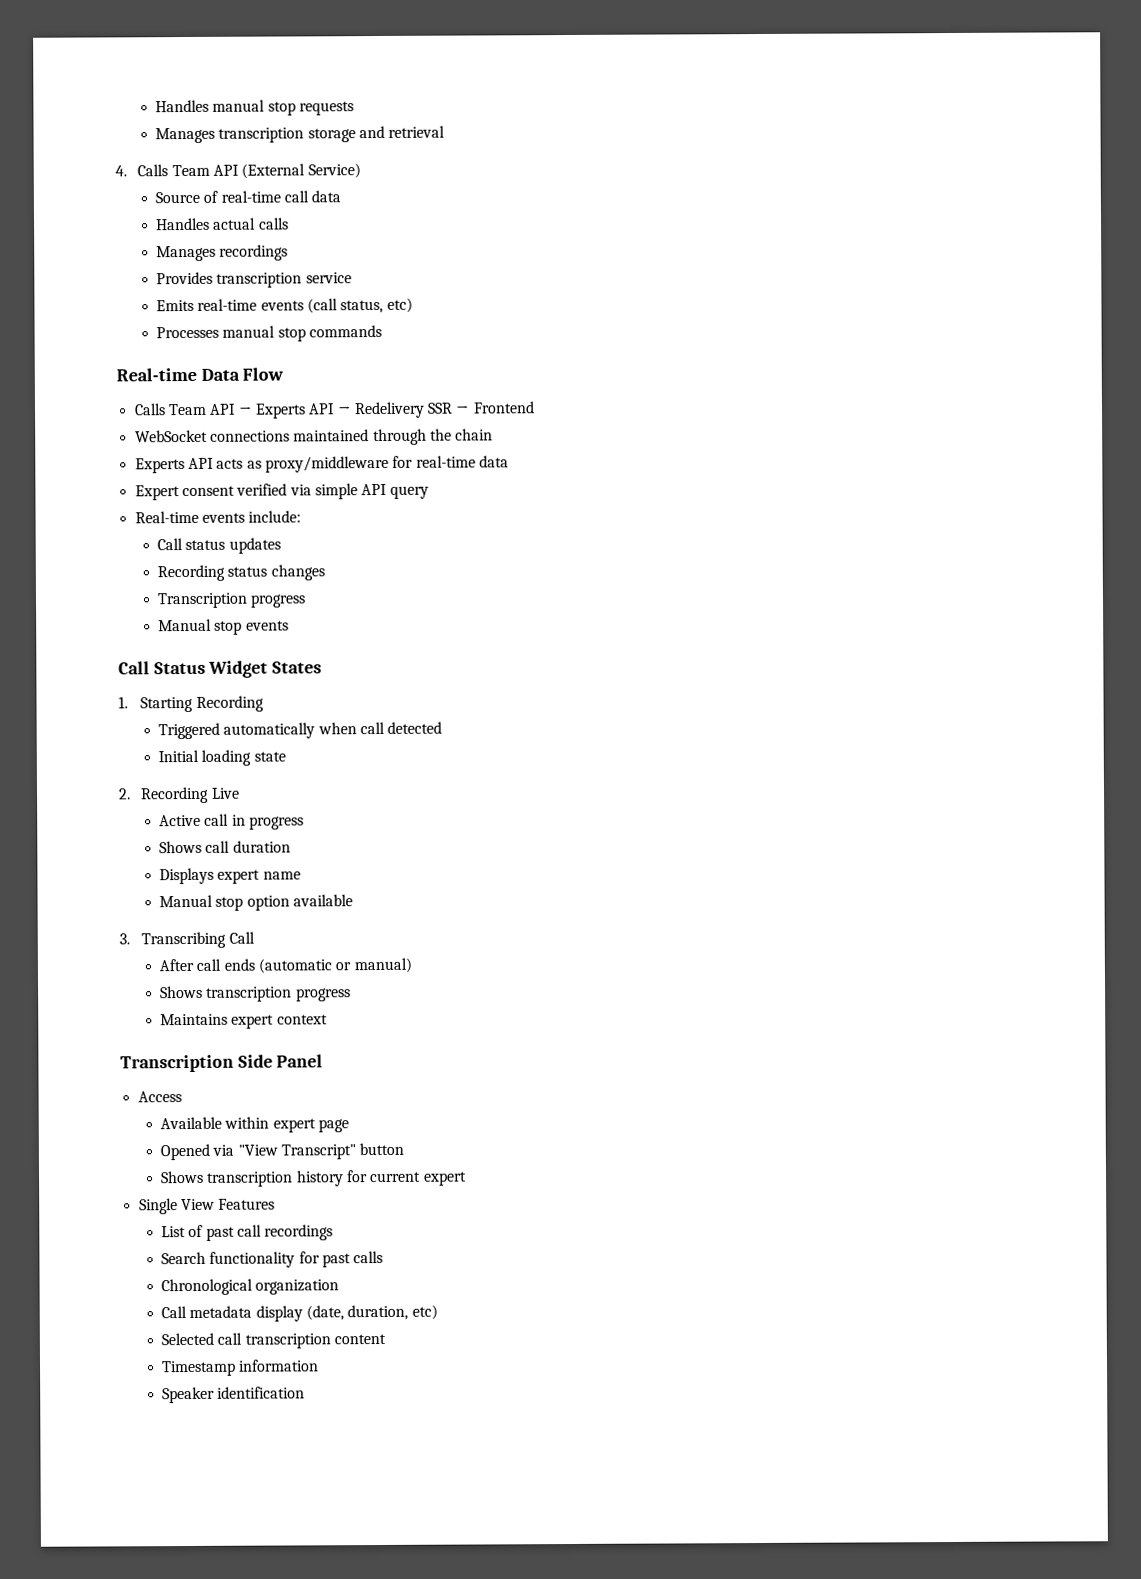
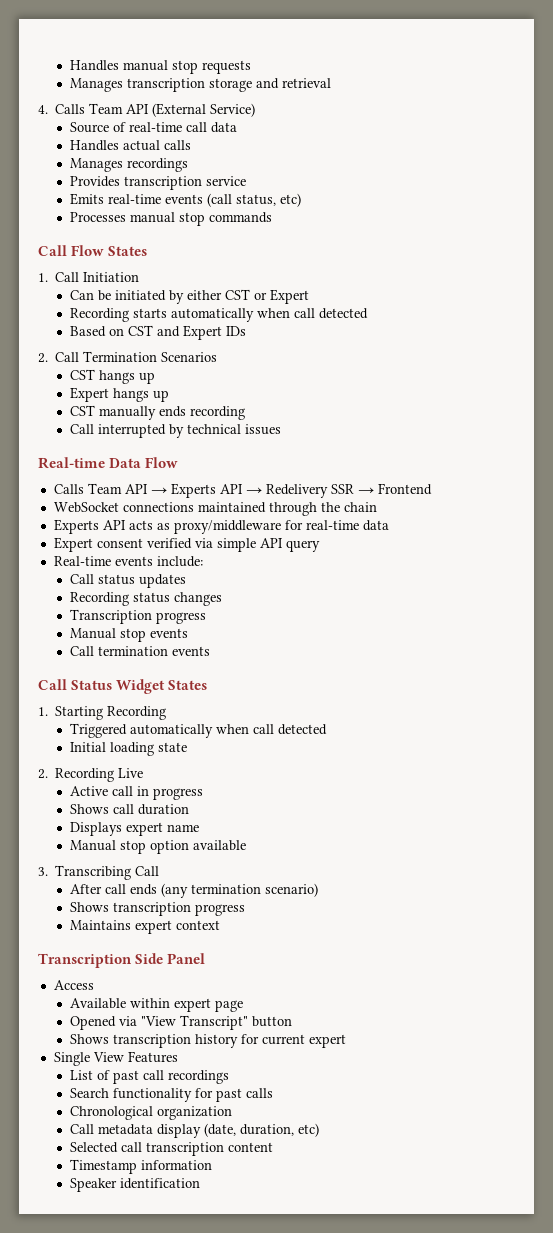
+ Call Flow States
+ 1. Call Initiation
+ Can be initiated by either CST or Expert
+ Recording starts automatically when call detected
+ Based on CST and Expert IDs
+ 2. Call Termination Scenarios
+ CST hangs up
+ Expert hangs up
+ CST manually ends recording
+ Call interrupted by technical issues
+ Call termination events
- After call ends (automatic or manual)
+ After call ends (any termination scenario)

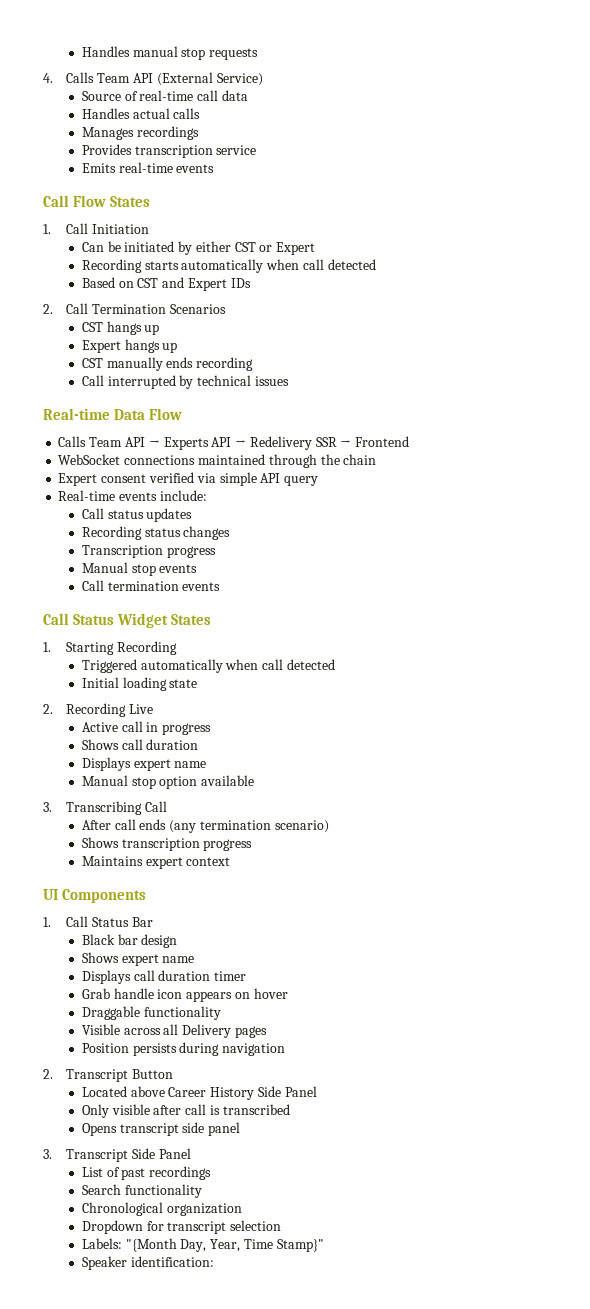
- Manages transcription storage and retrieval
- Emits real-time events (call status, etc)
- Processes manual stop commands
+ Emits real-time events
- Experts API acts as proxy/middleware for real-time data
- Transcription Side Panel
- Access
- Available within expert page
- Opened via "View Transcript" button
- Shows transcription history for current expert
- Single View Features
+ UI Components
+ 1. Call Status Bar
+ Black bar design
+ Shows expert name
+ Displays call duration timer
+ Grab handle icon appears on hover
+ Draggable functionality
+ Visible across all Delivery pages
+ Position persists during navigation
+ 2. Transcript Button
+ Located above Career History Side Panel
+ Only visible after call is transcribed
+ Opens transcript side panel
+ 3. Transcript Side Panel
- List of past call recordings
+ List of past recordings
- Search functionality for past calls
+ Search functionality
- Call metadata display (date, duration, etc)
- Selected call transcription content
- Timestamp information
+ Dropdown for transcript selection
+ Labels: "{Month Day, Year, Time Stamp}"
- Speaker identification
+ Speaker identification:

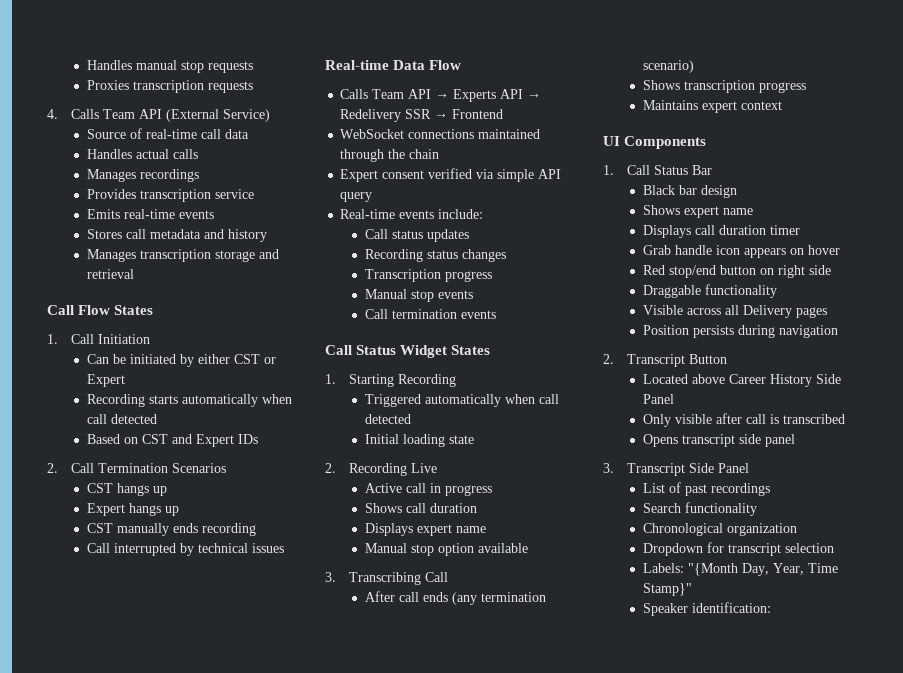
+ Proxies transcription requests
+ Stores call metadata and history
+ Manages transcription storage and retrieval
+ Red stop/end button on right side

